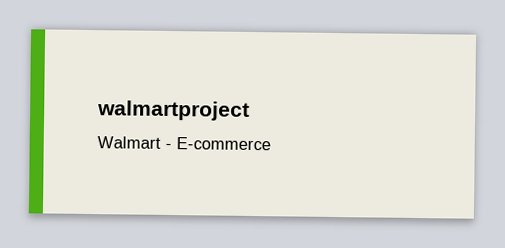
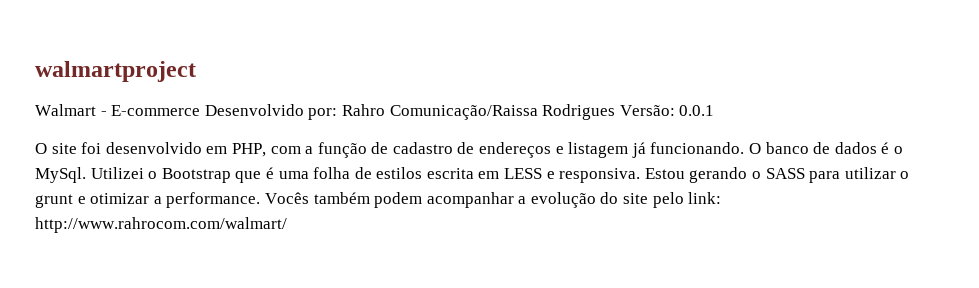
- Walmart - E-commerce
+ Walmart - E-commerce Desenvolvido por: Rahro Comunicação/Raissa Rodrigues Versão: 0.0.1
+ O site foi desenvolvido em PHP, com a função de cadastro de endereços e listagem já funcionando. O banco de dados é o MySql. Utilizei o Bootstrap que é uma folha de estilos escrita em LESS e responsiva. Estou gerando o SASS para utilizar o grunt e otimizar a performance. Vocês também podem acompanhar a evolução do site pelo link: http://www.rahrocom.com/walmart/

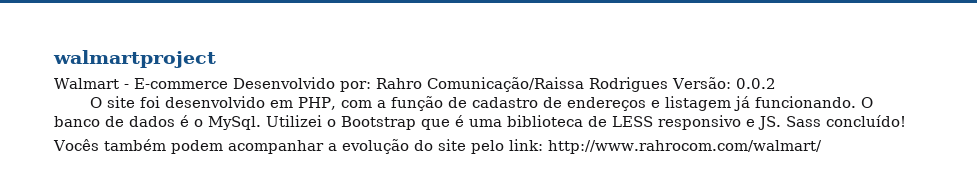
- Walmart - E-commerce Desenvolvido por: Rahro Comunicação/Raissa Rodrigues Versão: 0.0.1
+ Walmart - E-commerce Desenvolvido por: Rahro Comunicação/Raissa Rodrigues Versão: 0.0.2
- Utilizei o Bootstrap que é uma folha de estilos escrita em LESS e responsiva. Estou gerando o SASS para utilizar o grunt e otimizar a performance. Vocês também podem acompanhar a evolução do site pelo link: http://www.rahrocom.com/walmart/
+ Utilizei o Bootstrap que é uma biblioteca de LESS responsivo e JS. Sass concluído!
+ Vocês também podem acompanhar a evolução do site pelo link: http://www.rahrocom.com/walmart/

